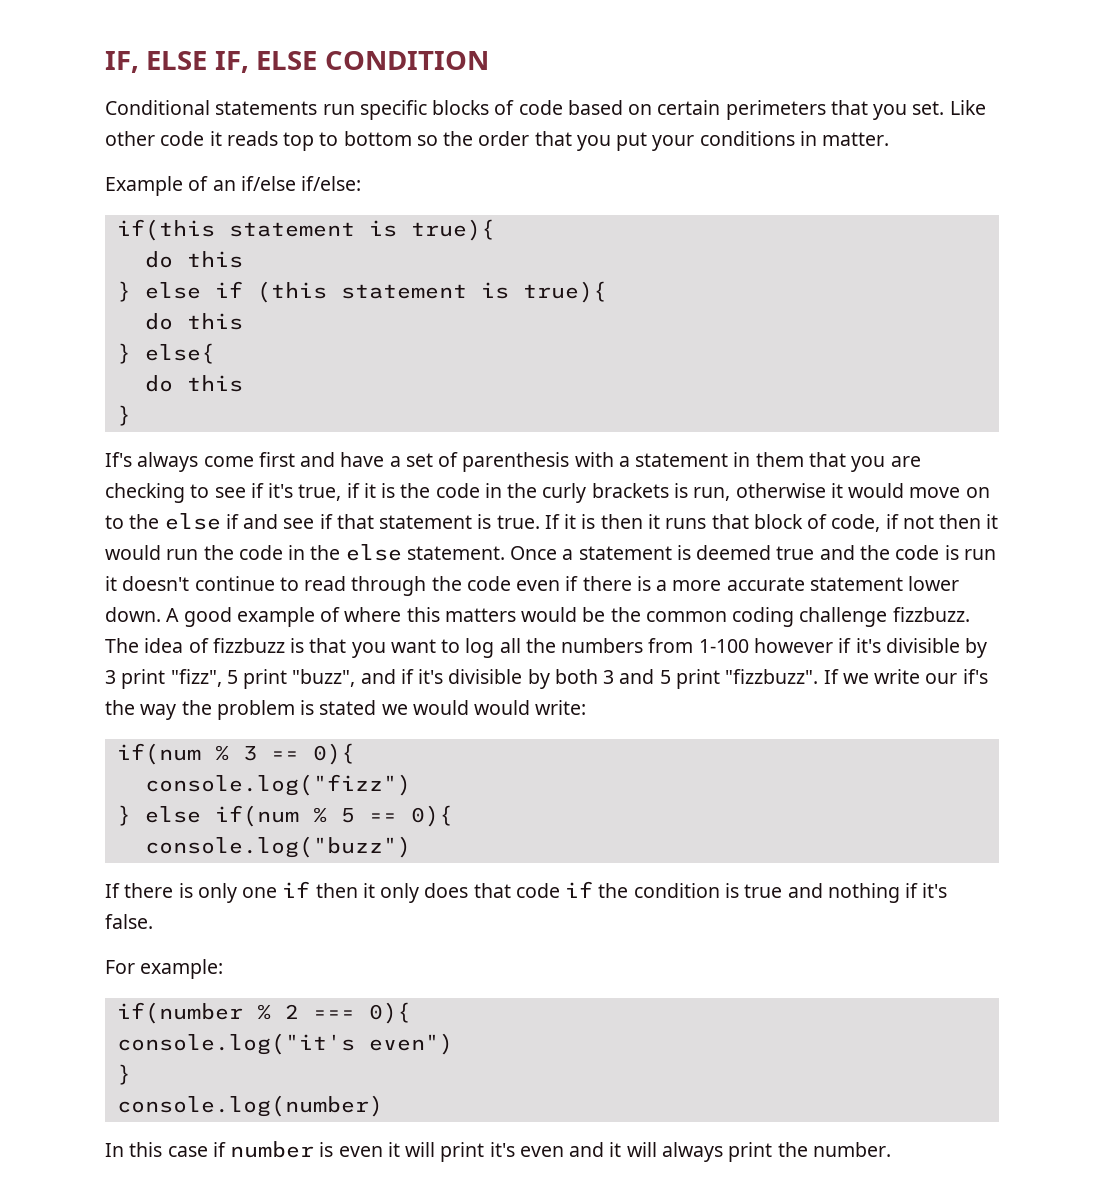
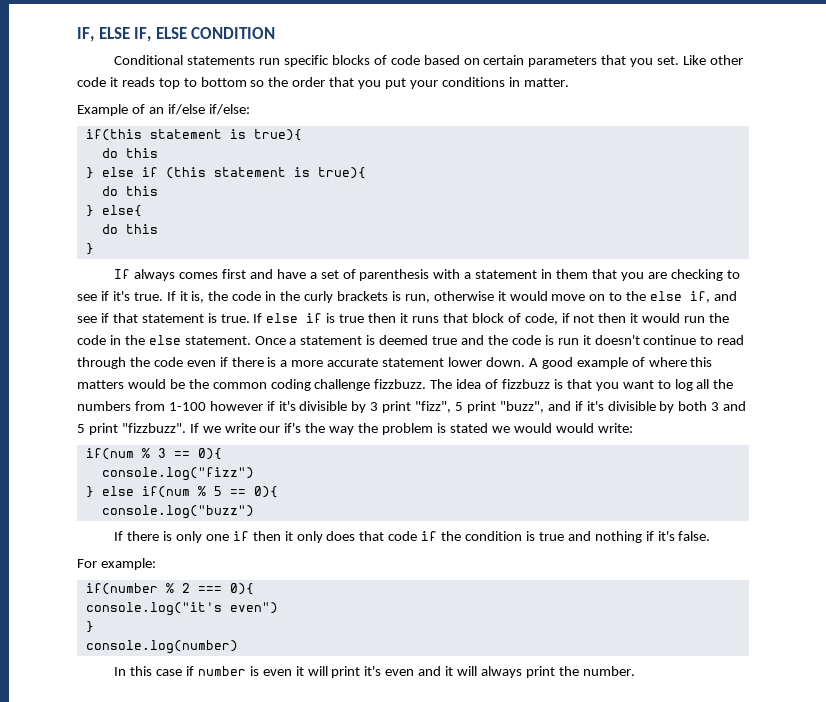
- Conditional statements run specific blocks of code based on certain perimeters that you set.
+ Conditional statements run specific blocks of code based on certain parameters that you set.
- If's always come first and have a set of parenthesis with a statement in them that you are checking to see if it's true, if it is the code in the curly brackets is run, otherwise it would move on to the else if and see if that statement is true.
+ If always comes first and have a set of parenthesis with a statement in them that you are checking to see if it's true. If it is, the code in the curly brackets is run, otherwise it would move on to the else if, and see if that statement is true.
- If it is then it runs that block of code, if not then it would run the code in the else statement.
+ If else if is true then it runs that block of code, if not then it would run the code in the else statement.

